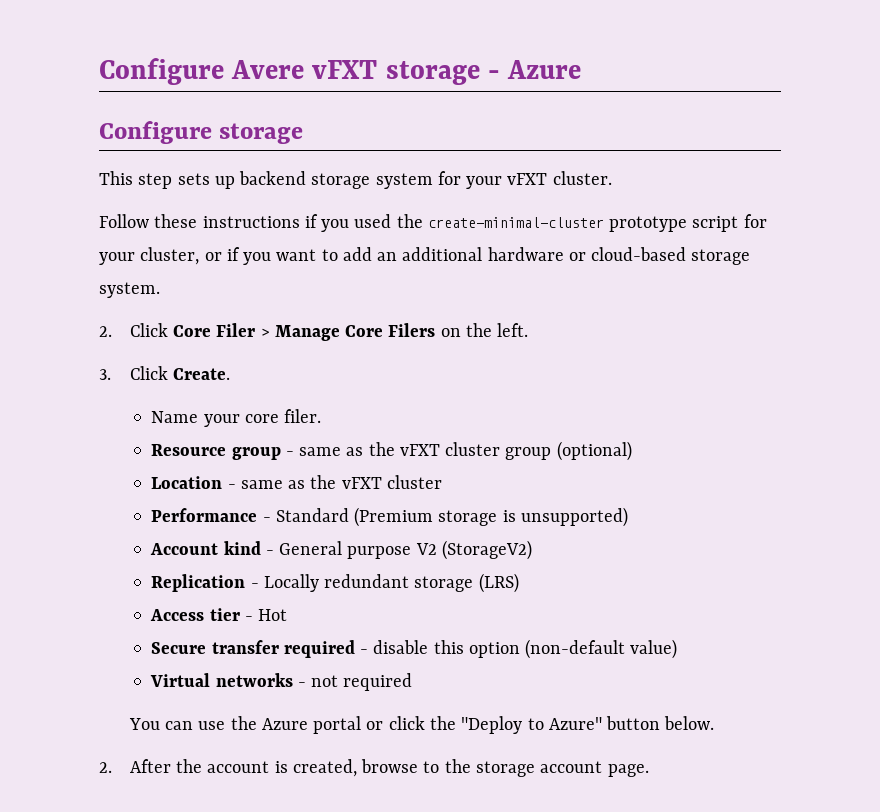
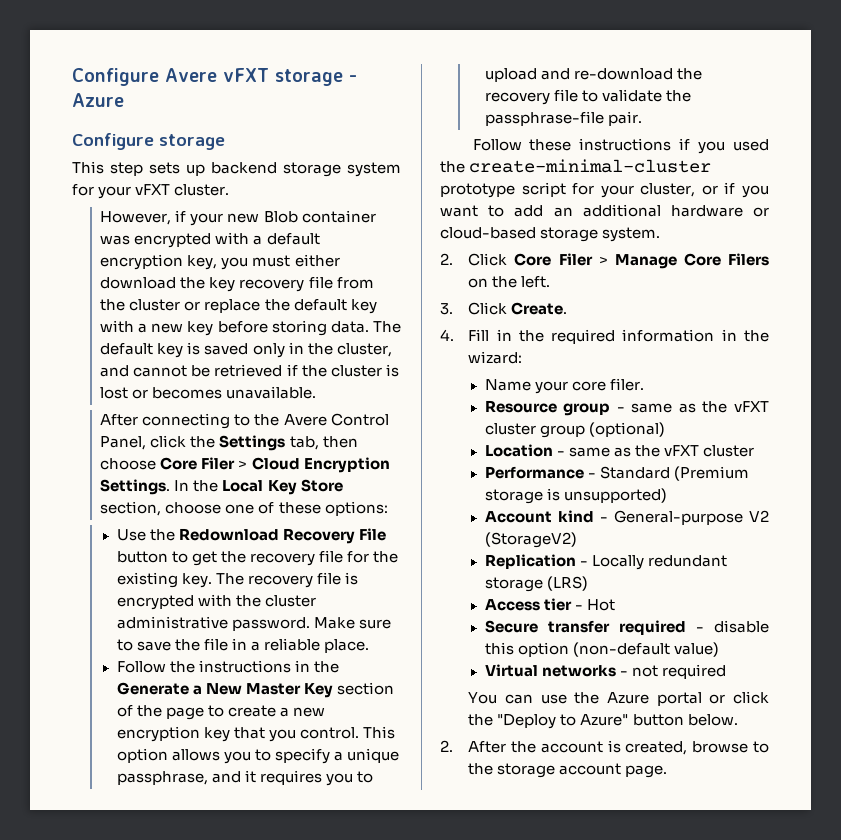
+ However, if your new Blob container was encrypted with a default encryption key, you must either download the key recovery file from the cluster or replace the default key with a new key before storing data. The default key is saved only in the cluster, and cannot be retrieved if the cluster is lost or becomes unavailable.
+ After connecting to the Avere Control Panel, click the Settings tab, then choose Core Filer > Cloud Encryption Settings. In the Local Key Store section, choose one of these options:
+ Use the Redownload Recovery File button to get the recovery file for the existing key. The recovery file is encrypted with the cluster administrative password. Make sure to save the file in a reliable place.
+ Follow the instructions in the Generate a New Master Key section of the page to create a new encryption key that you control. This option allows you to specify a unique passphrase, and it requires you to upload and re-download the recovery file to validate the passphrase-file pair.
+ 4. Fill in the required information in the wizard:
- Account kind - General purpose V2 (StorageV2)
+ Account kind - General-purpose V2 (StorageV2)

